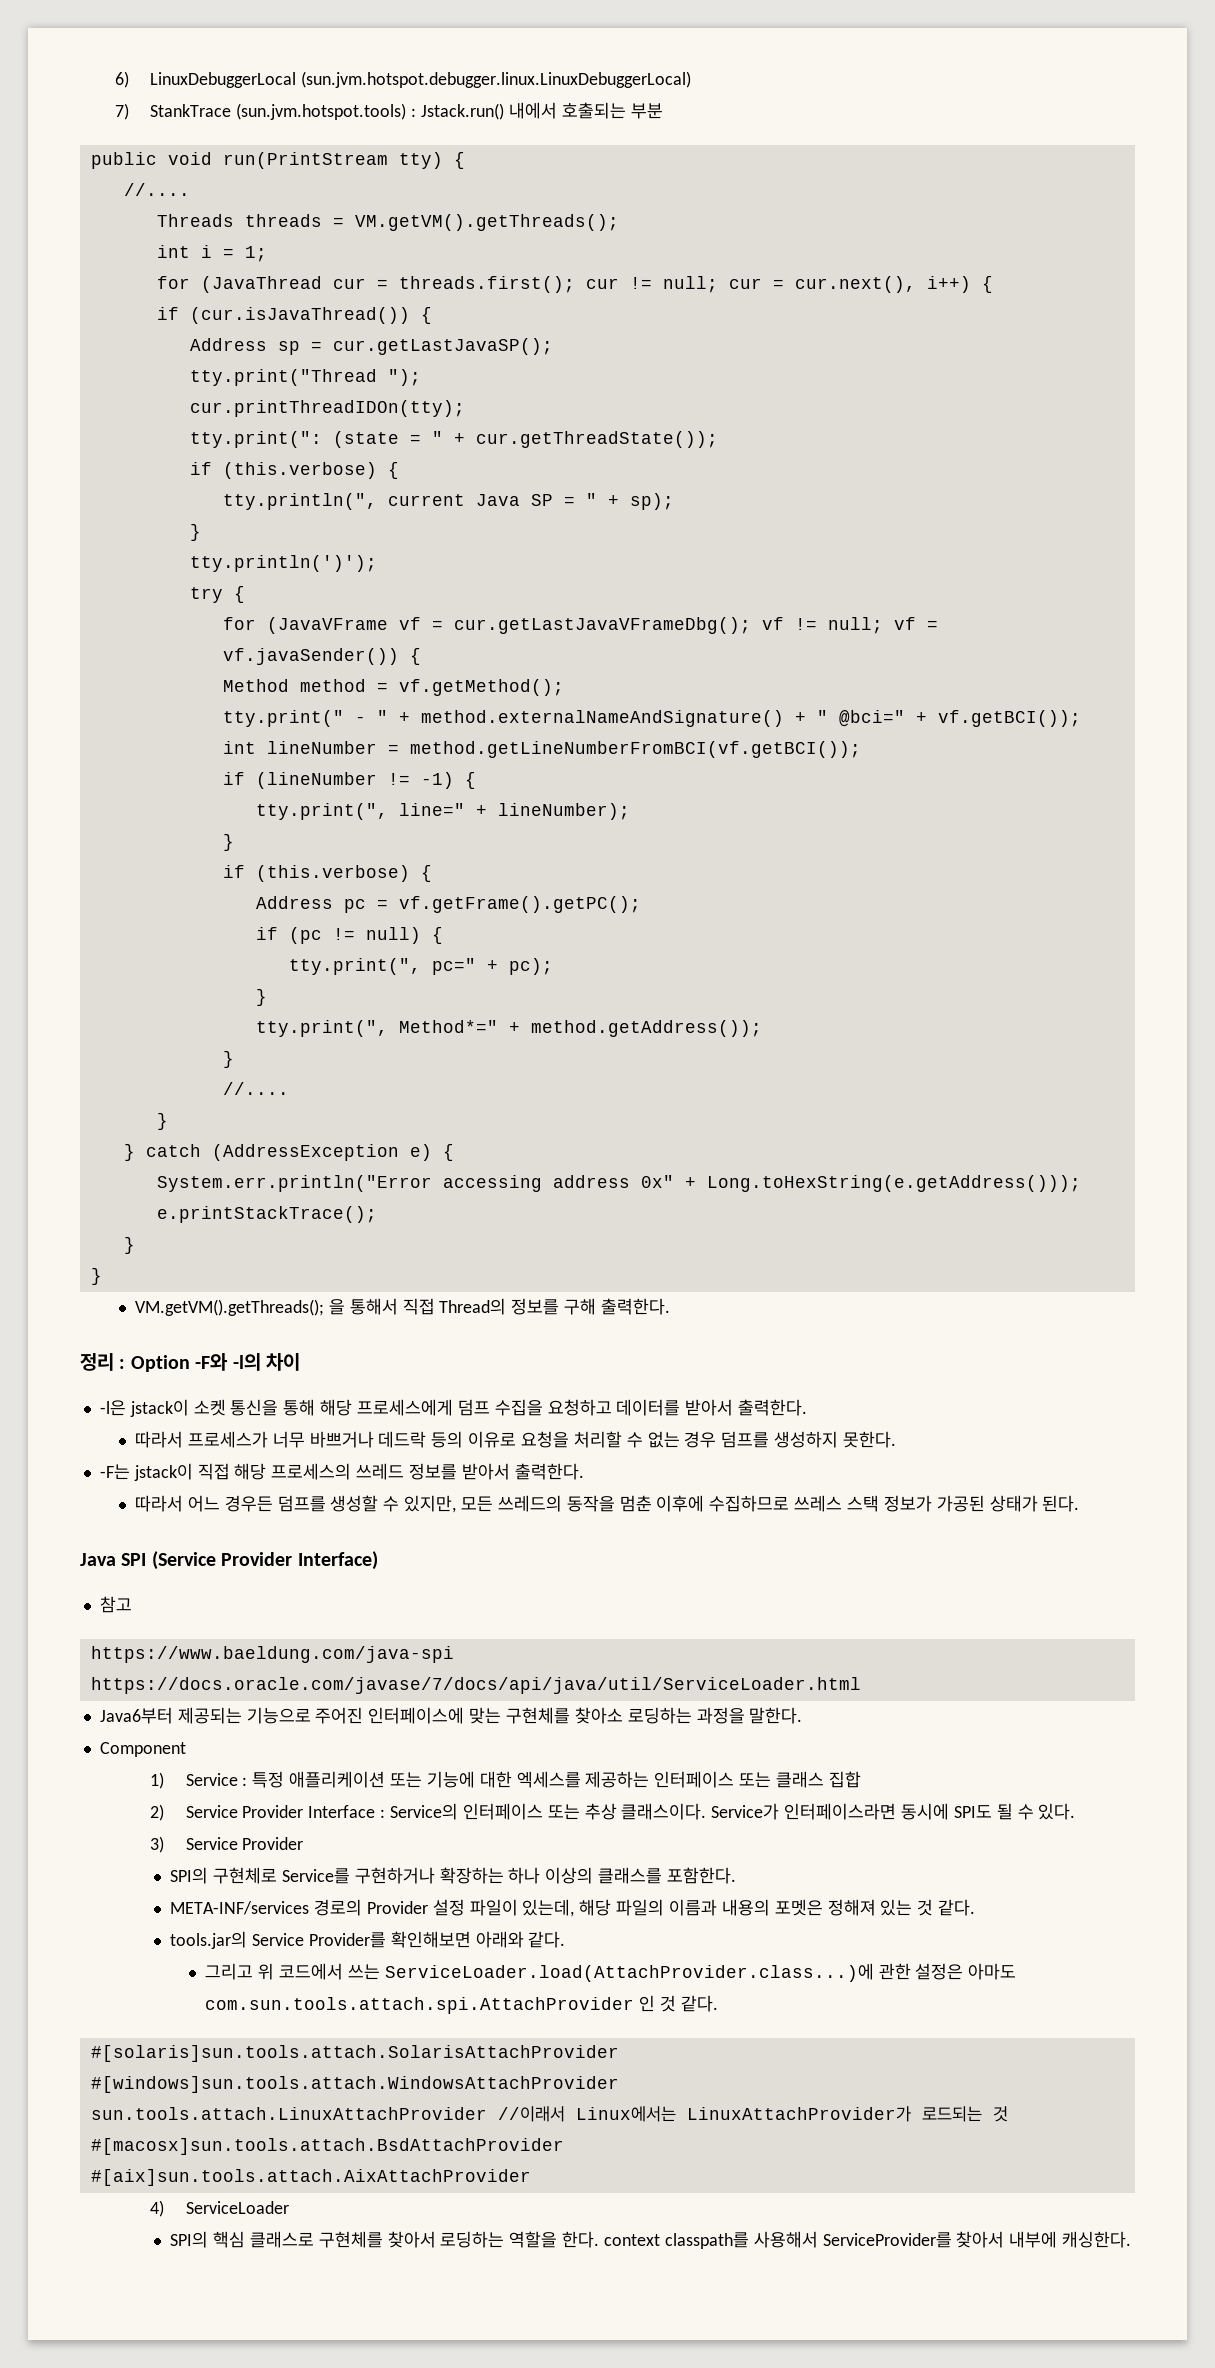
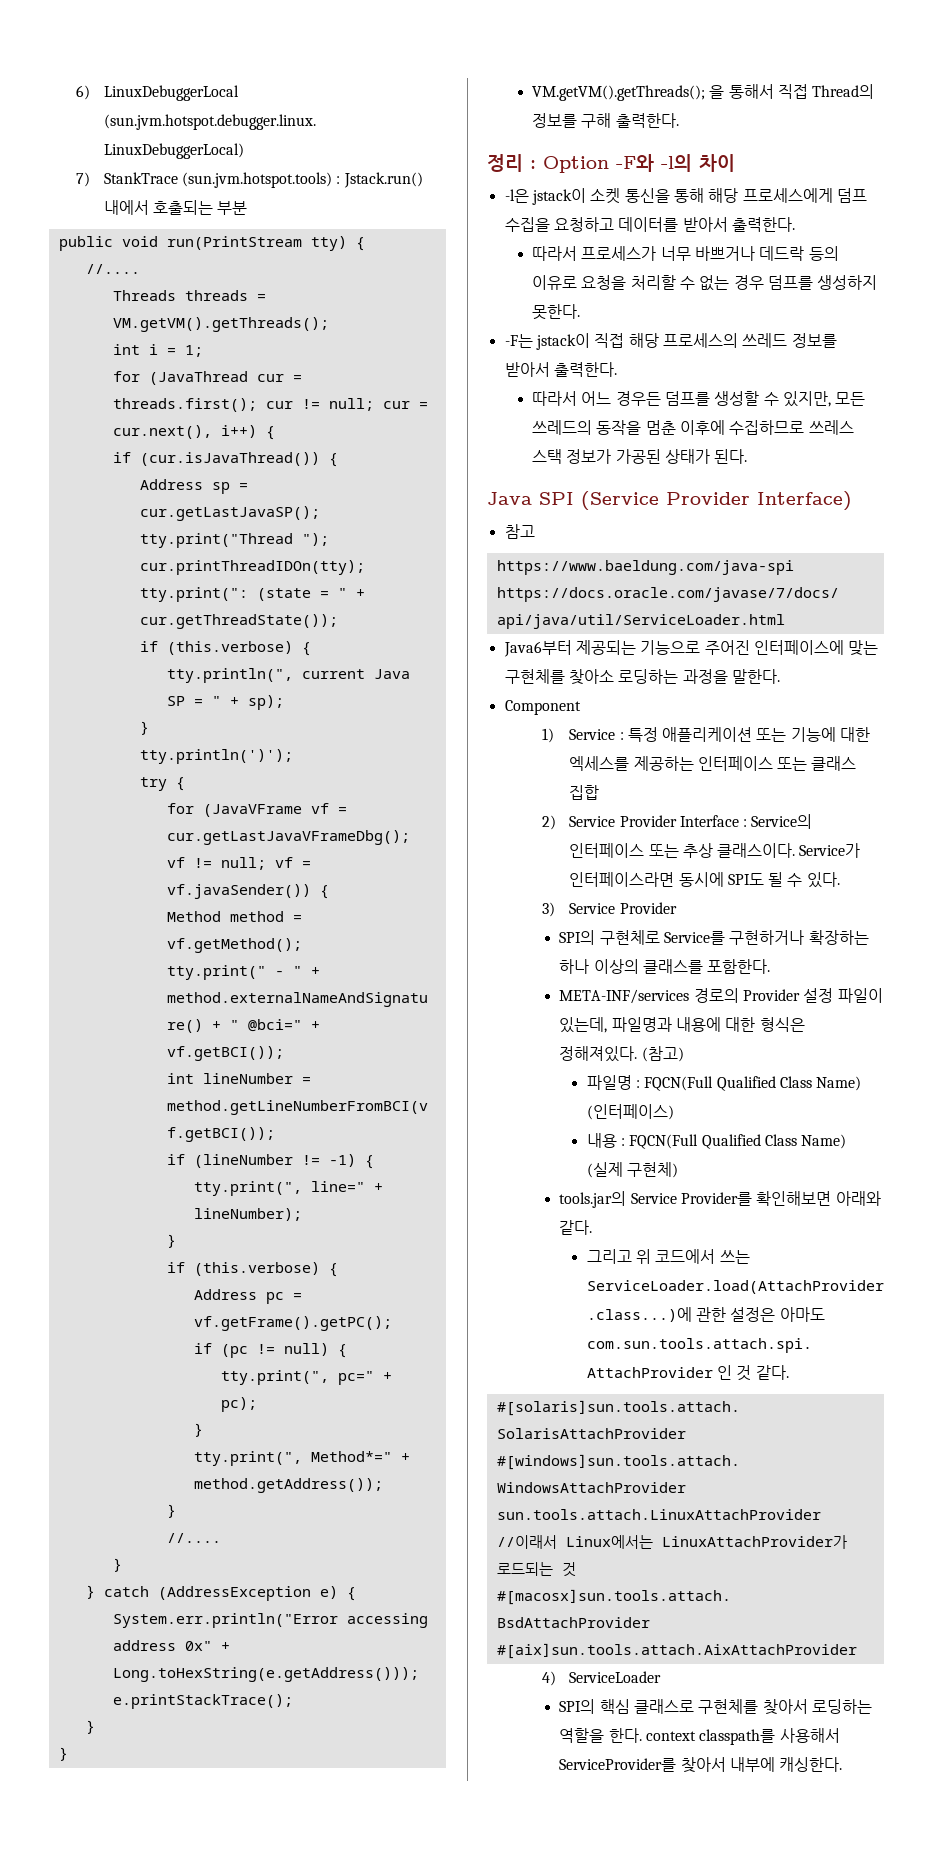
- META-INF/services 경로의 Provider 설정 파일이 있는데, 해당 파일의 이름과 내용의 포멧은 정해져 있는 것 같다.
+ META-INF/services 경로의 Provider 설정 파일이 있는데, 파일명과 내용에 대한 형식은 정해져있다. (참고)
+ 파일명 : FQCN(Full Qualified Class Name) (인터페이스)
+ 내용 : FQCN(Full Qualified Class Name) (실제 구현체)

